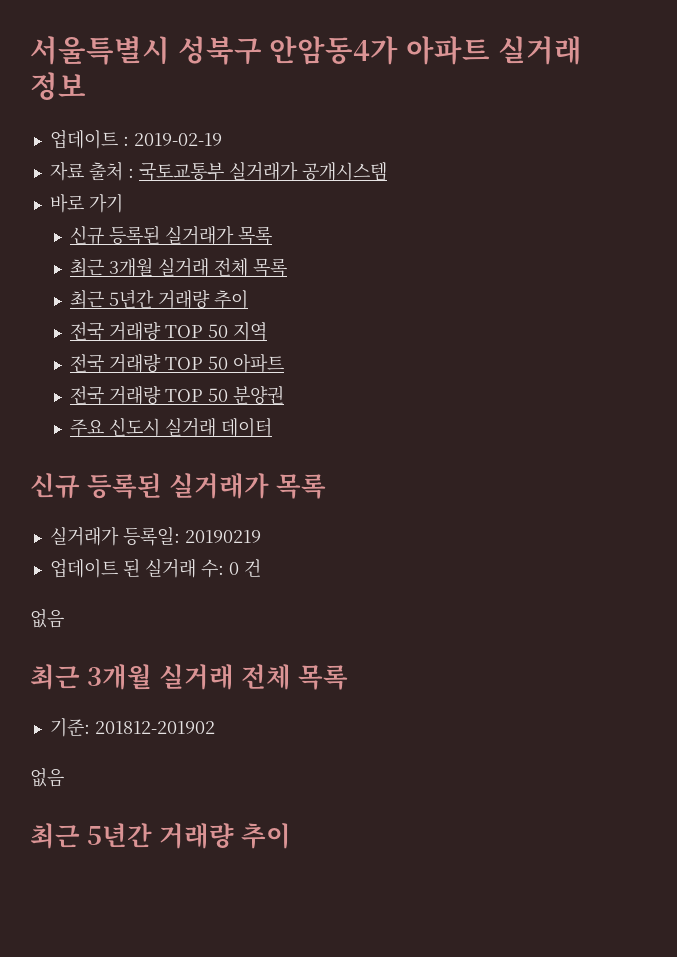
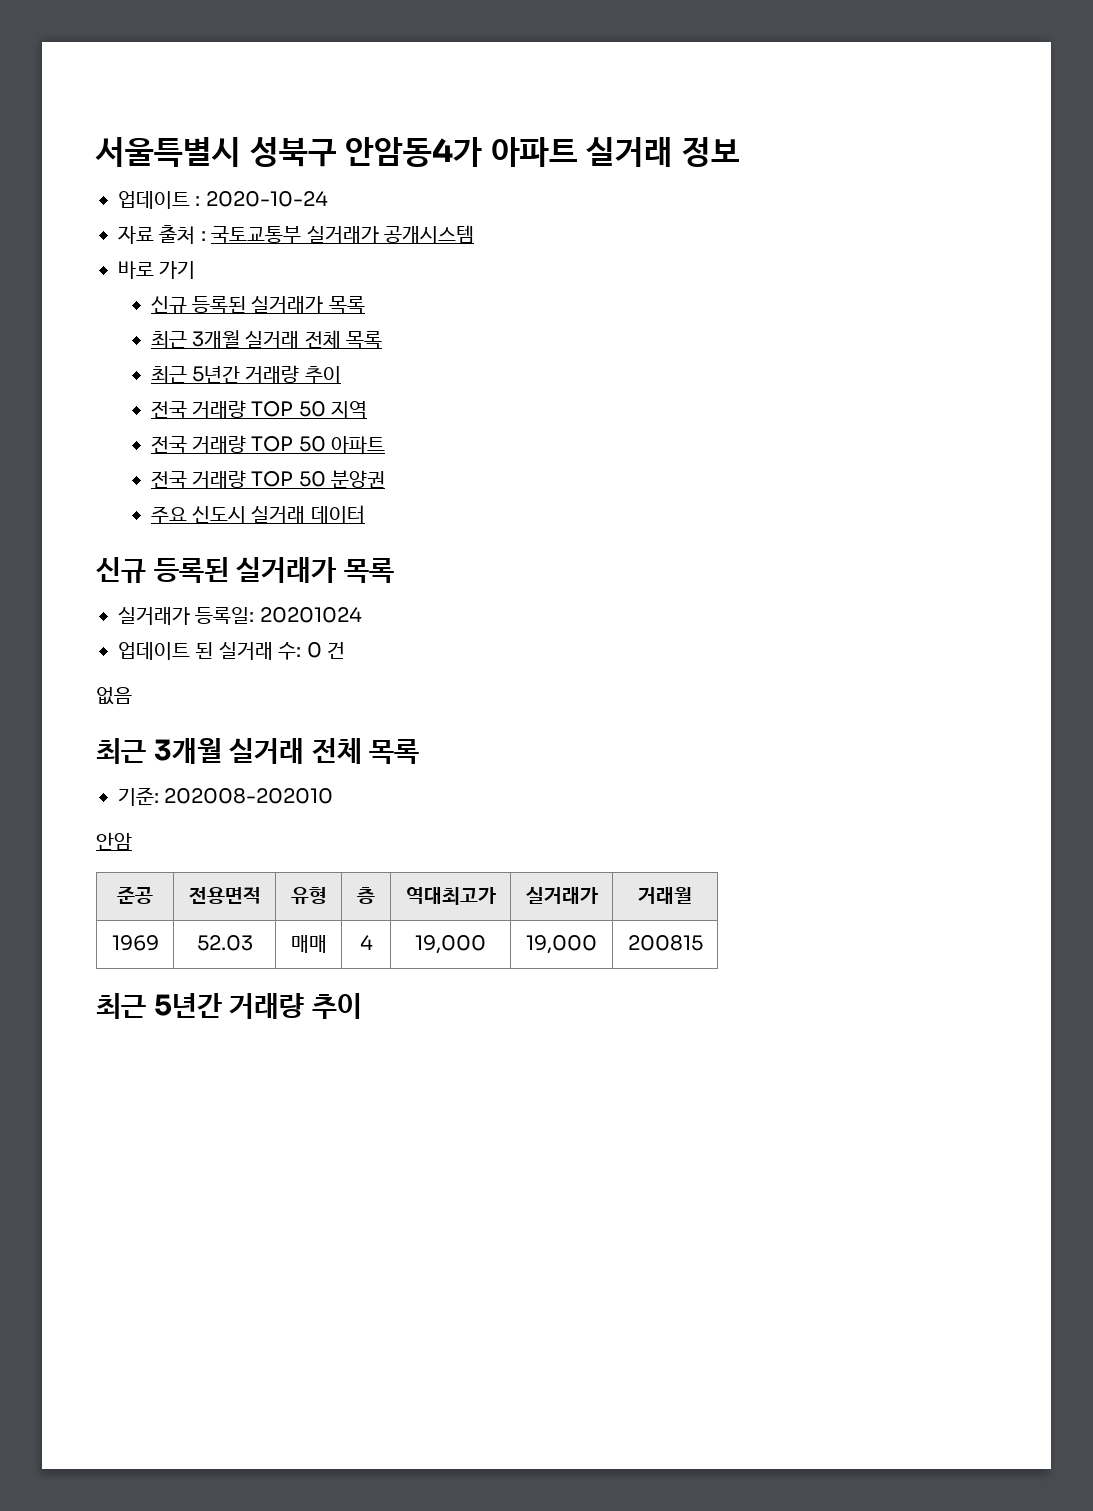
- 업데이트 : 2019-02-19
+ 업데이트 : 2020-10-24
- 실거래가 등록일: 20190219
+ 실거래가 등록일: 20201024
- 기준: 201812-201902
- 없음
+ 기준: 202008-202010
+ 안암
+ 준공 | 전용면적 | 유형 | 층 | 역대최고가 | 실거래가 | 거래월
+ 1969 | 52.03 | 매매 | 4 | 19,000 | 19,000 | 200815

